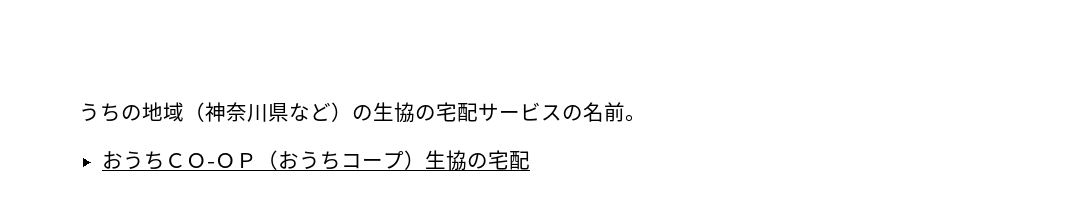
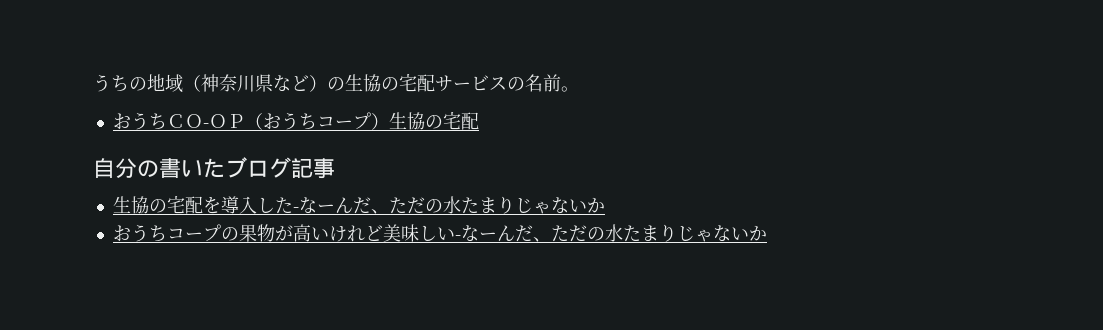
+ 自分の書いたブログ記事
+ 生協の宅配を導入した-なーんだ、ただの水たまりじゃないか
+ おうちコープの果物が高いけれど美味しい-なーんだ、ただの水たまりじゃないか

